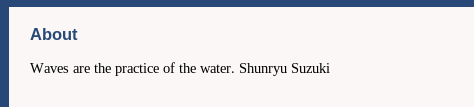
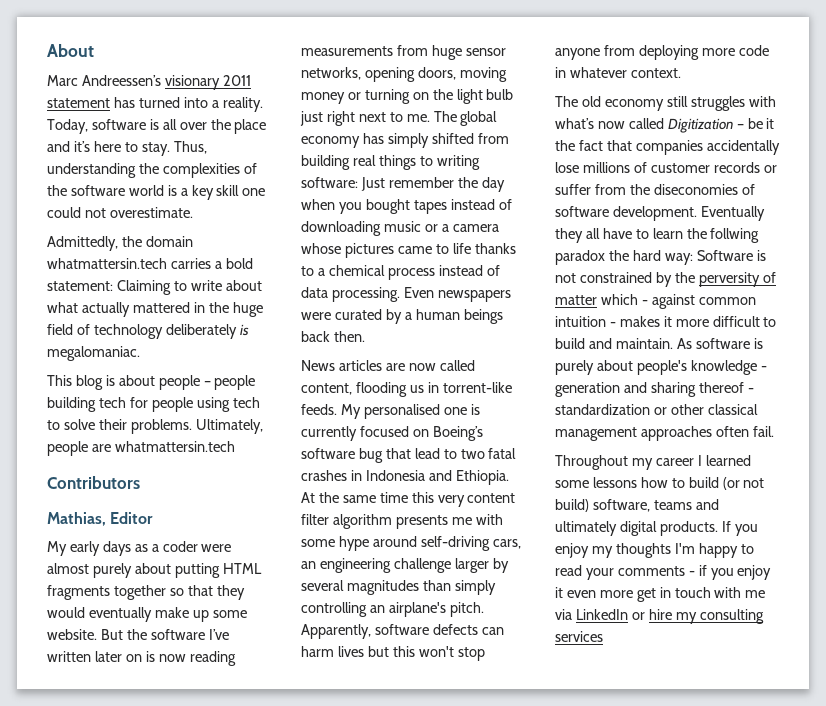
- Waves are the practice of the water. Shunryu Suzuki
+ Marc Andreessen’s visionary 2011 statement has turned into a reality. Today, software is all over the place and it’s here to stay. Thus, understanding the complexities of the software world is a key skill one could not overestimate.
+ Admittedly, the domain whatmattersin.tech carries a bold statement: Claiming to write about what actually mattered in the huge field of technology deliberately is megalomaniac.
+ This blog is about people – people building tech for people using tech to solve their problems. Ultimately, people are whatmattersin.tech
+ Contributors
+ Mathias, Editor
+ My early days as a coder were almost purely about putting HTML fragments together so that they would eventually make up some website. But the software I’ve written later on is now reading measurements from huge sensor networks, opening doors, moving money or turning on the light bulb just right next to me. The global economy has simply shifted from building real things to writing software: Just remember the day when you bought tapes instead of downloading music or a camera whose pictures came to life thanks to a chemical process instead of data processing. Even newspapers were curated by a human beings back then.
+ News articles are now called content, flooding us in torrent-like feeds. My personalised one is currently focused on Boeing’s software bug that lead to two fatal crashes in Indonesia and Ethiopia. At the same time this very content filter algorithm presents me with some hype around self-driving cars, an engineering challenge larger by several magnitudes than simply controlling an airplane's pitch. Apparently, software defects can harm lives but this won't stop anyone from deploying more code in whatever context.
+ The old economy still struggles with what’s now called Digitization – be it the fact that companies accidentally lose millions of customer records or suffer from the diseconomies of software development. Eventually they all have to learn the follwing paradox the hard way: Software is not constrained by the perversity of matter which - against common intuition - makes it more difficult to build and maintain. As software is purely about people's knowledge - generation and sharing thereof - standardization or other classical management approaches often fail.
+ Throughout my career I learned some lessons how to build (or not build) software, teams and ultimately digital products. If you enjoy my thoughts I'm happy to read your comments - if you enjoy it even more get in touch with me via LinkedIn or hire my consulting services

